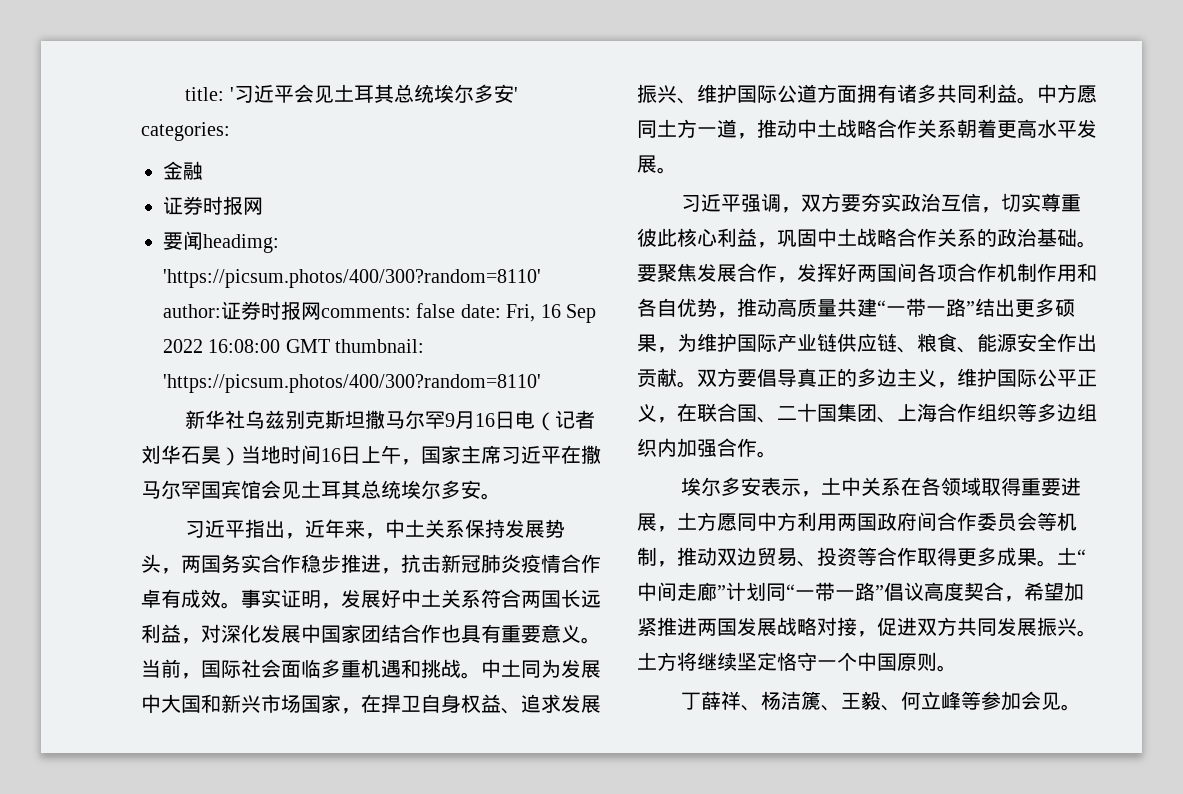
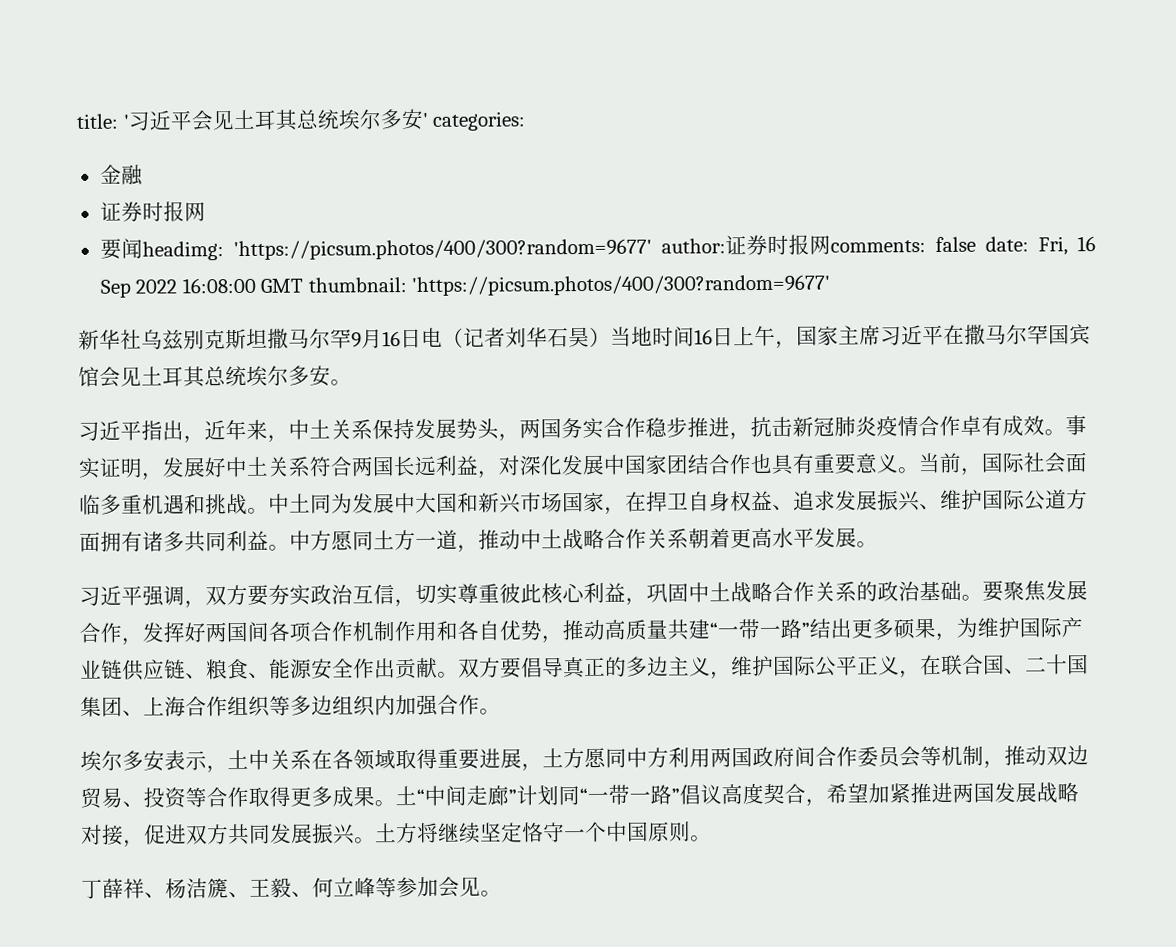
- 要闻headimg: 'https://picsum.photos/400/300?random=8110' author:证券时报网comments: false date: Fri, 16 Sep 2022 16:08:00 GMT thumbnail: 'https://picsum.photos/400/300?random=8110'
+ 要闻headimg: 'https://picsum.photos/400/300?random=9677' author:证券时报网comments: false date: Fri, 16 Sep 2022 16:08:00 GMT thumbnail: 'https://picsum.photos/400/300?random=9677'

